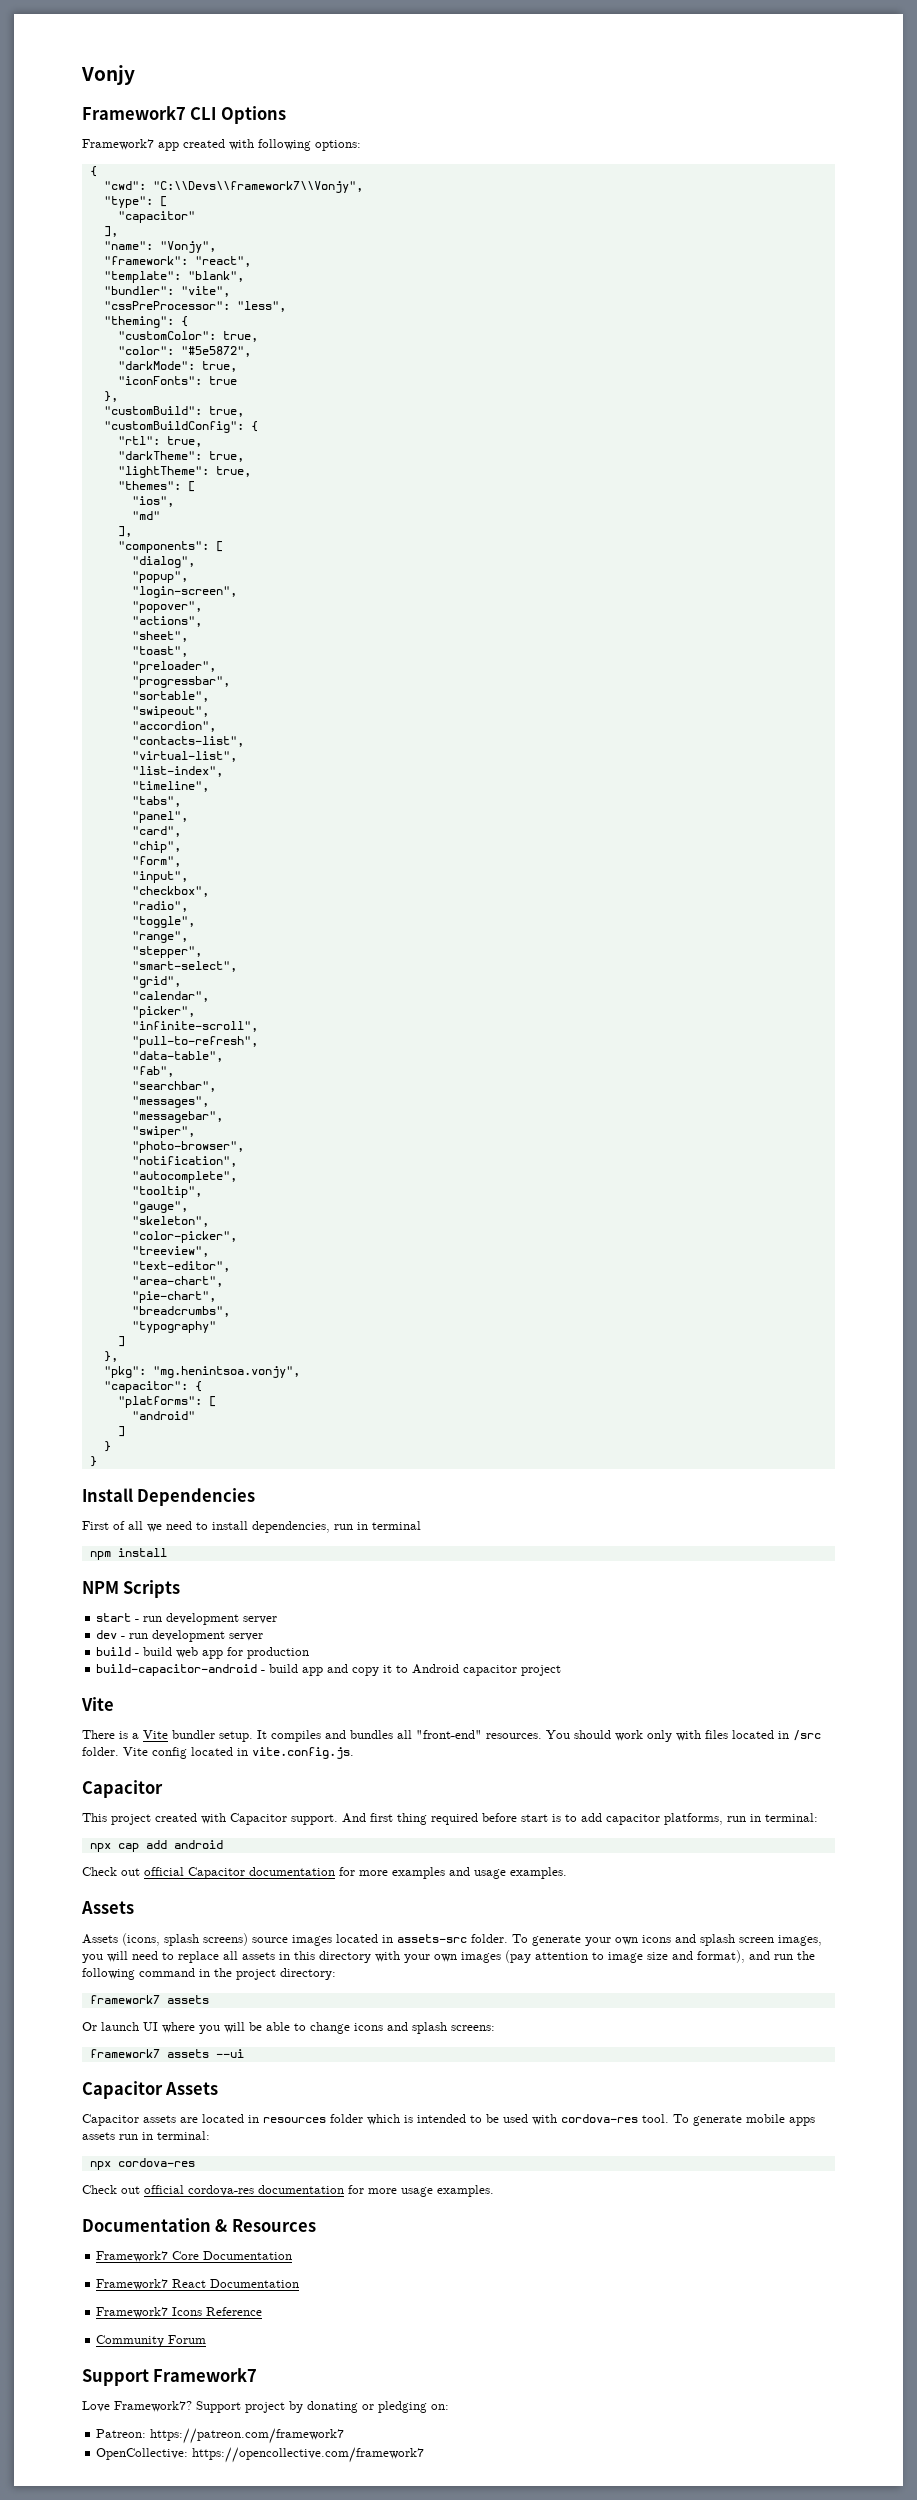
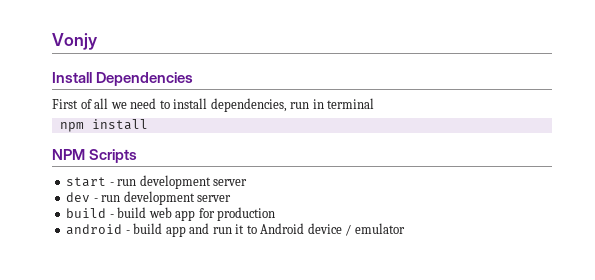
- Framework7 CLI Options
- Framework7 app created with following options:
- {
- "cwd": "C:\\Devs\\framework7\\Vonjy",
- "type": [
- "capacitor"
- ],
- "name": "Vonjy",
- "framework": "react",
- "template": "blank",
- "bundler": "vite",
- "cssPreProcessor": "less",
- "theming": {
- "customColor": true,
- "color": "#5e5872",
- "darkMode": true,
- "iconFonts": true
- },
- "customBuild": true,
- "customBuildConfig": {
- "rtl": true,
- "darkTheme": true,
- "lightTheme": true,
- "themes": [
- "ios",
- "md"
- ],
- "components": [
- "dialog",
- "popup",
- "login-screen",
- "popover",
- "actions",
- "sheet",
- "toast",
- "preloader",
- "progressbar",
- "sortable",
- "swipeout",
- "accordion",
- "contacts-list",
- "virtual-list",
- "list-index",
- "timeline",
- "tabs",
- "panel",
- "card",
- "chip",
- "form",
- "input",
- "checkbox",
- "radio",
- "toggle",
- "range",
- "stepper",
- "smart-select",
- "grid",
- "calendar",
- "picker",
- "infinite-scroll",
- "pull-to-refresh",
- "data-table",
- "fab",
- "searchbar",
- "messages",
- "messagebar",
- "swiper",
- "photo-browser",
- "notification",
- "autocomplete",
- "tooltip",
- "gauge",
- "skeleton",
- "color-picker",
- "treeview",
- "text-editor",
- "area-chart",
- "pie-chart",
- "breadcrumbs",
- "typography"
- ]
- },
- "pkg": "mg.henintsoa.vonjy",
- "capacitor": {
- "platforms": [
- "android"
- ]
- }
- }
- build-capacitor-android - build app and copy it to Android capacitor project
- Vite
- There is a Vite bundler setup. It compiles and bundles all "front-end" resources. You should work only with files located in /src folder. Vite config located in vite.config.js.
- Capacitor
- This project created with Capacitor support. And first thing required before start is to add capacitor platforms, run in terminal:
- npx cap add android
- Check out official Capacitor documentation for more examples and usage examples.
- Assets
- Assets (icons, splash screens) source images located in assets-src folder. To generate your own icons and splash screen images, you will need to replace all assets in this directory with your own images (pay attention to image size and format), and run the following command in the project directory:
- framework7 assets
- Or launch UI where you will be able to change icons and splash screens:
- framework7 assets --ui
- Capacitor Assets
- Capacitor assets are located in resources folder which is intended to be used with cordova-res tool. To generate mobile apps assets run in terminal:
- npx cordova-res
- Check out official cordova-res documentation for more usage examples.
- Documentation & Resources
- Framework7 Core Documentation
- Framework7 React Documentation
- Framework7 Icons Reference
- Community Forum
- Support Framework7
- Love Framework7? Support project by donating or pledging on:
- Patreon: https://patreon.com/framework7
- OpenCollective: https://opencollective.com/framework7
+ android - build app and run it to Android device / emulator

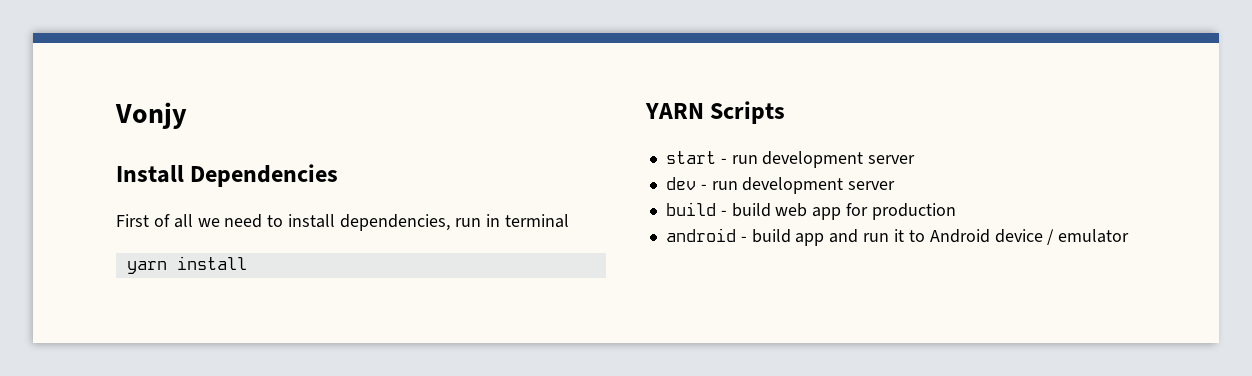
- npm install
+ yarn install
- NPM Scripts
+ YARN Scripts

